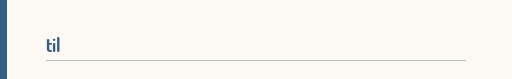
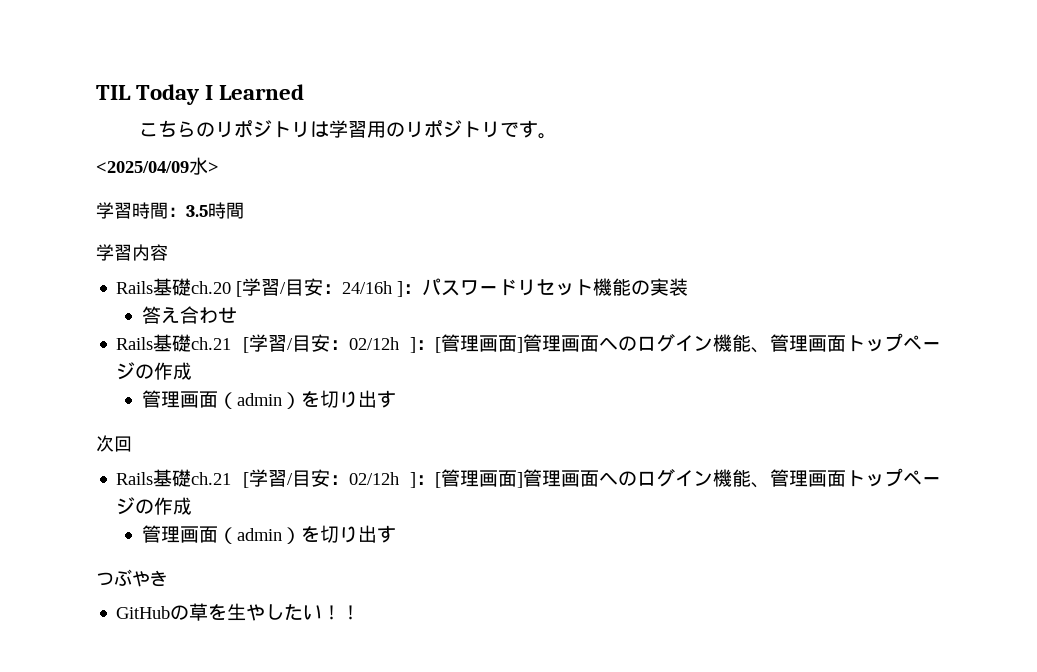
- til
+ TIL Today I Learned
+ こちらのリポジトリは学習用のリポジトリです。
+ <2025/04/09水>
+ 学習時間：3.5時間
+ 学習内容
+ Rails基礎ch.20 [学習/目安：24/16h ]：パスワードリセット機能の実装
+ 答え合わせ
+ Rails基礎ch.21 [学習/目安：02/12h ]：[管理画面]管理画面へのログイン機能、管理画面トップページの作成
+ 管理画面（admin）を切り出す
+ 次回
+ Rails基礎ch.21 [学習/目安：02/12h ]：[管理画面]管理画面へのログイン機能、管理画面トップページの作成
+ 管理画面（admin）を切り出す
+ つぶやき
+ GitHubの草を生やしたい！！

